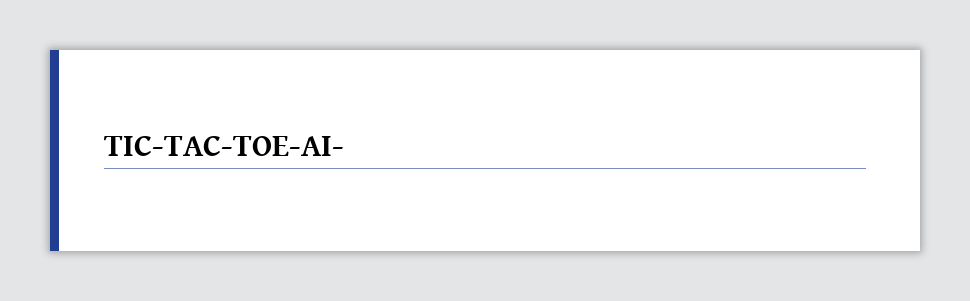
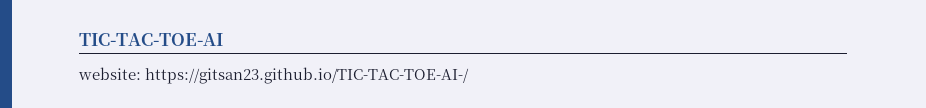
- TIC-TAC-TOE-AI-
+ TIC-TAC-TOE-AI
+ website: https://gitsan23.github.io/TIC-TAC-TOE-AI-/

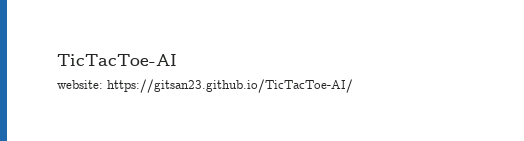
- TIC-TAC-TOE-AI
+ TicTacToe-AI
- website: https://gitsan23.github.io/TIC-TAC-TOE-AI-/
+ website: https://gitsan23.github.io/TicTacToe-AI/

